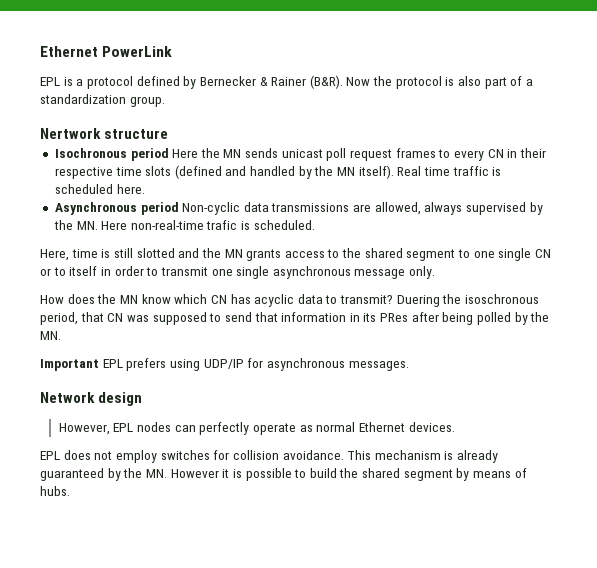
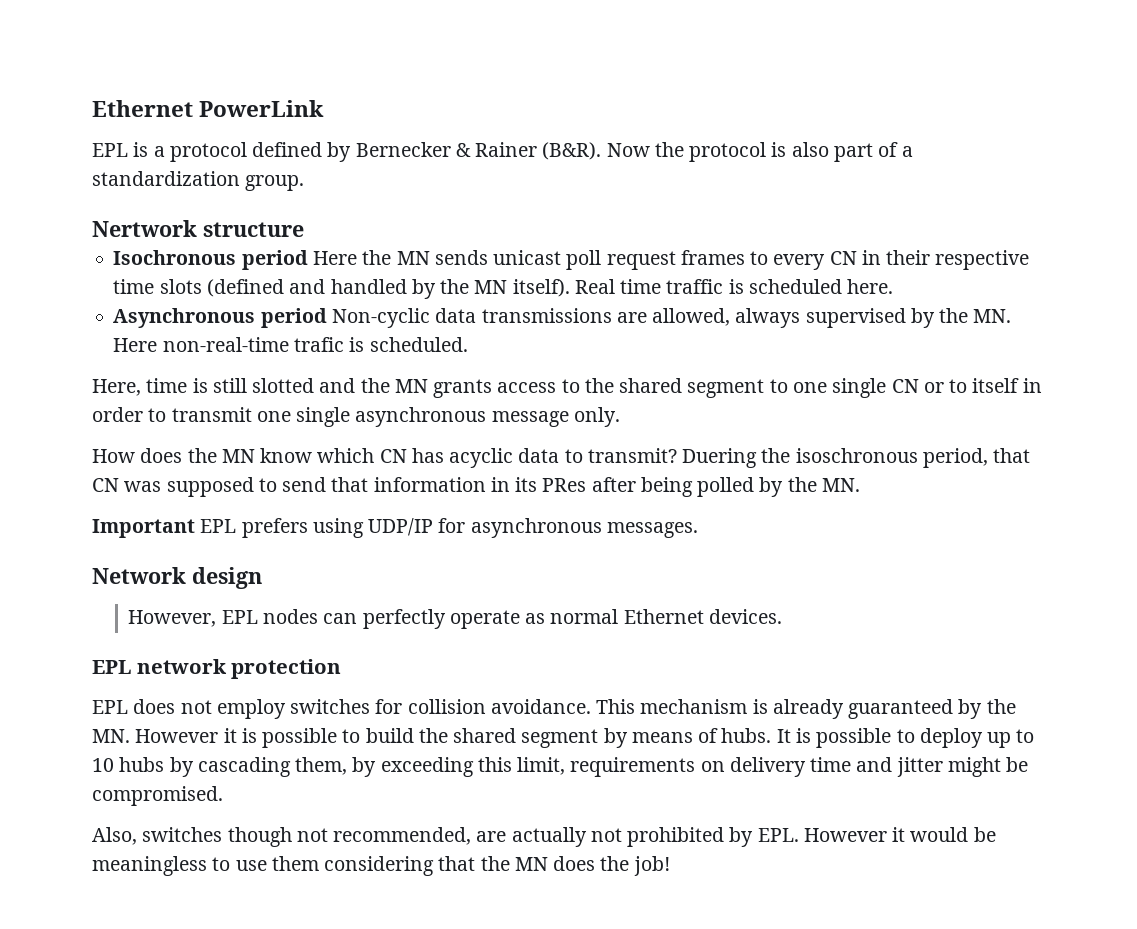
+ EPL network protection
+ It is possible to deploy up to 10 hubs by cascading them, by exceeding this limit, requirements on delivery time and jitter might be compromised.
+ Also, switches though not recommended, are actually not prohibited by EPL. However it would be meaningless to use them considering that the MN does the job!

